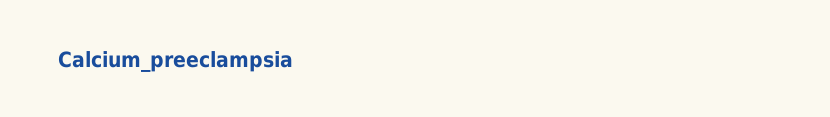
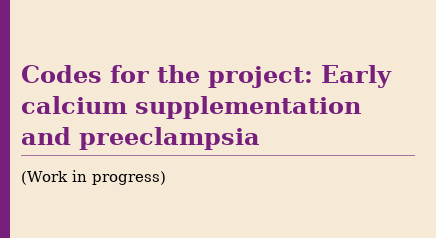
- Calcium_preeclampsia
+ Codes for the project: Early calcium supplementation and preeclampsia
+ (Work in progress)

